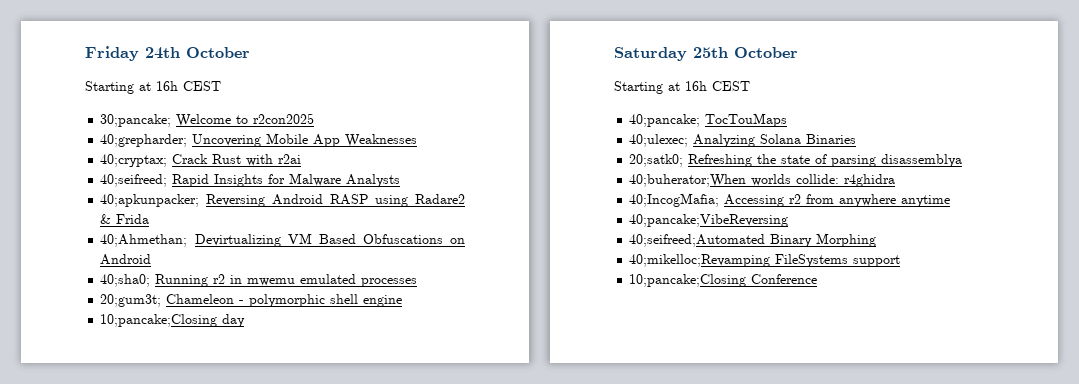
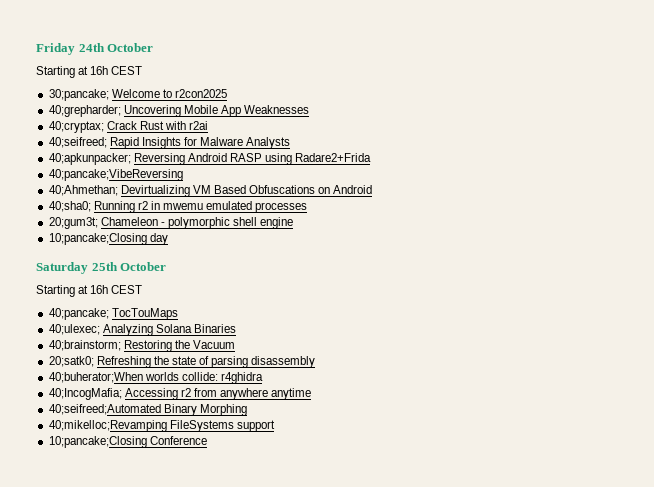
- 40;apkunpacker; Reversing Android RASP using Radare2 & Frida
+ 40;apkunpacker; Reversing Android RASP using Radare2+Frida
+ 40;pancake;VibeReversing
+ 40;brainstorm; Restoring the Vacuum
- 20;satk0; Refreshing the state of parsing disassemblya
+ 20;satk0; Refreshing the state of parsing disassembly
- 40;pancake;VibeReversing

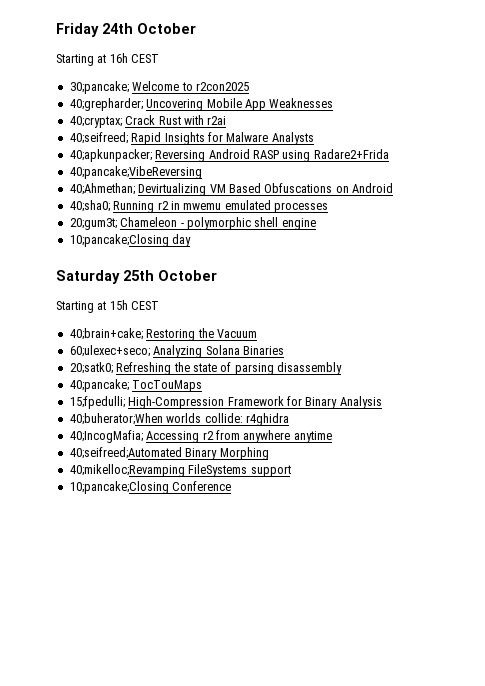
  Saturday 25th October
- Starting at 16h CEST
- 40;pancake; TocTouMaps
- 40;ulexec; Analyzing Solana Binaries
+ Starting at 15h CEST
+ 40;brain+cake; Restoring the Vacuum
+ 60;ulexec+seco; Analyzing Solana Binaries
- 40;brainstorm; Restoring the Vacuum
+ 40;pancake; TocTouMaps
+ 15;fpedulli; High-Compression Framework for Binary Analysis

